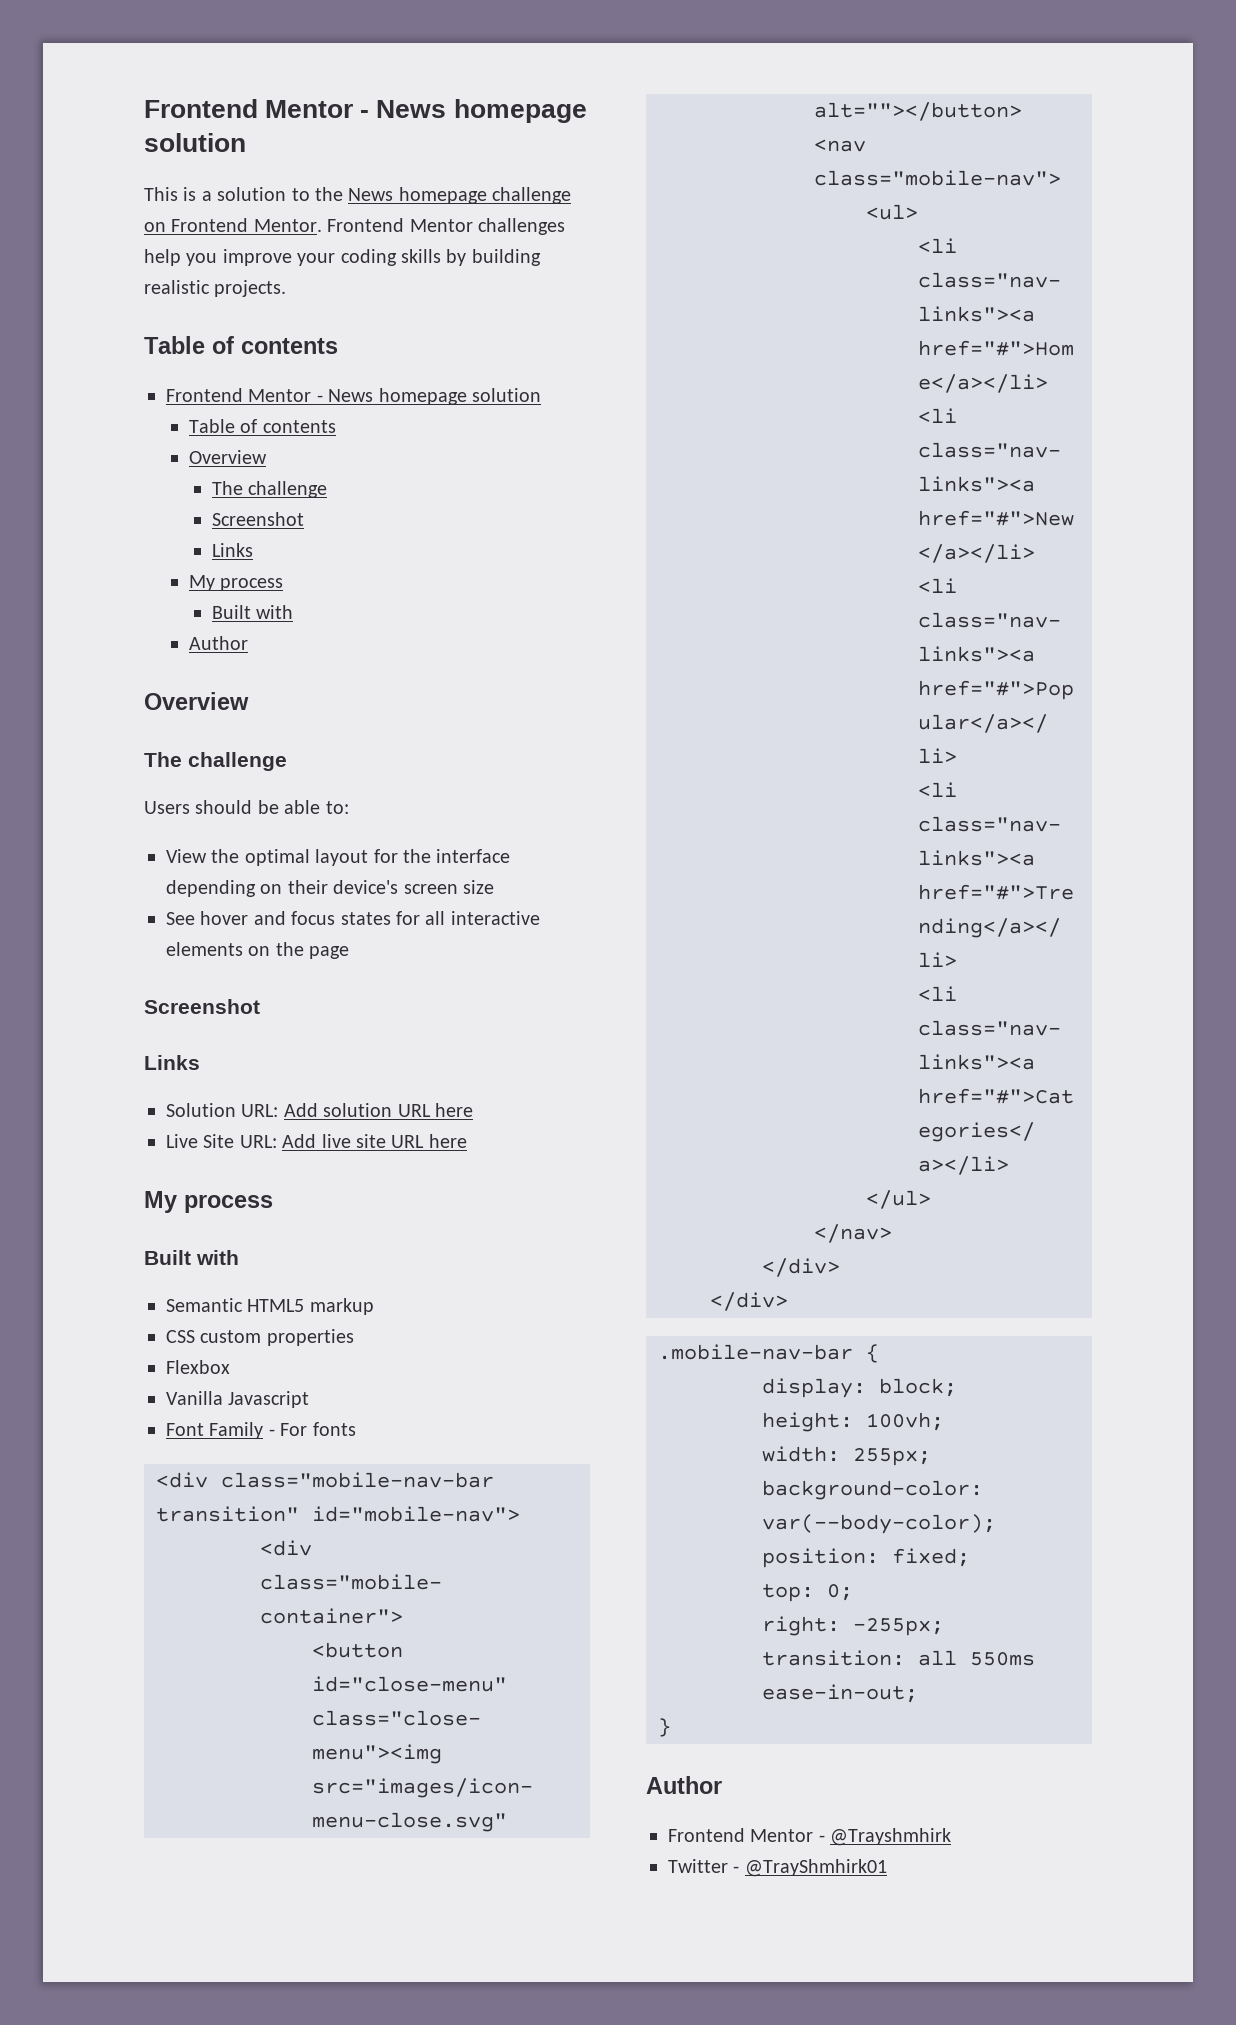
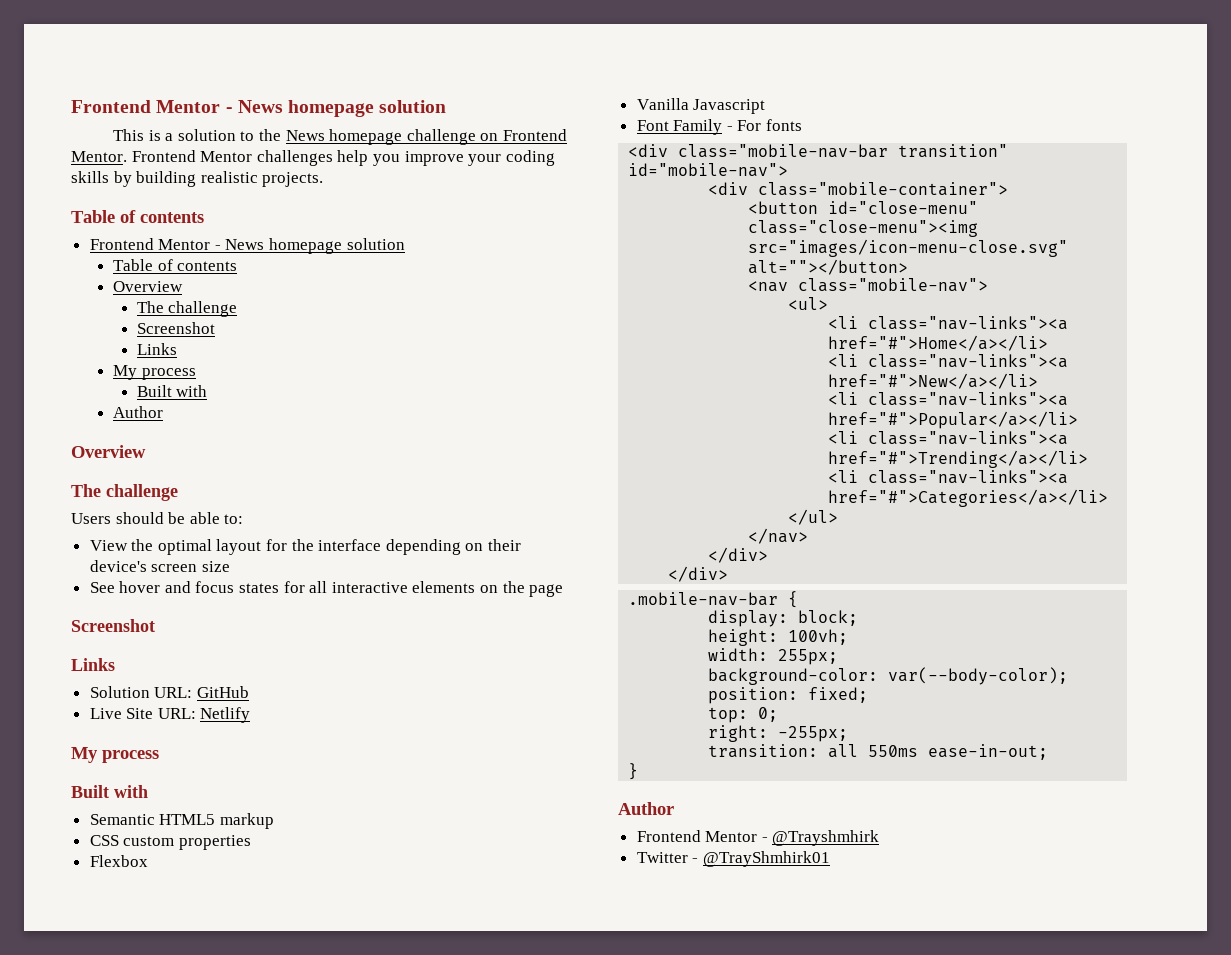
- Solution URL: Add solution URL here
+ Solution URL: GitHub
- Live Site URL: Add live site URL here
+ Live Site URL: Netlify

